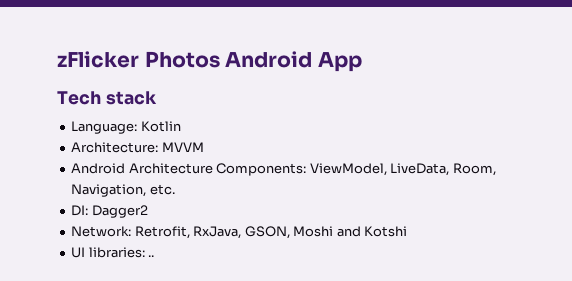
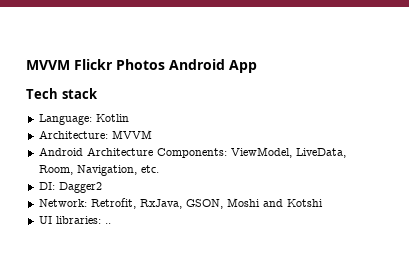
- zFlicker Photos Android App
+ MVVM Flickr Photos Android App

